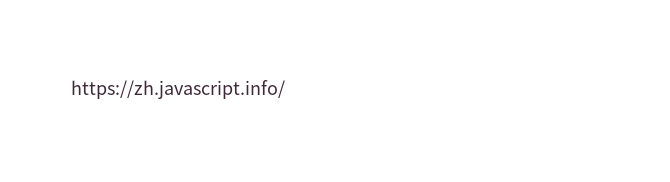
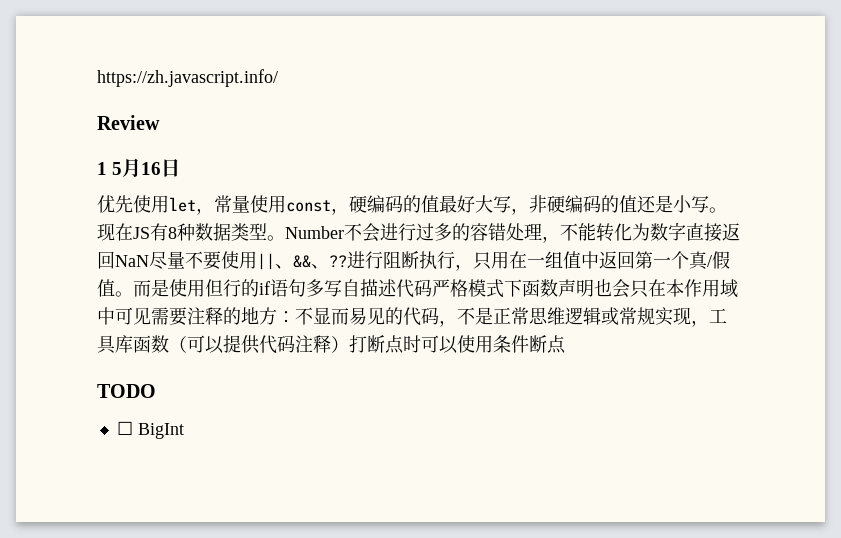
+ Review
+ 1 5月16日
+ 优先使用let，常量使用const，硬编码的值最好大写，非硬编码的值还是小写。现在JS有8种数据类型。Number不会进行过多的容错处理，不能转化为数字直接返回NaN尽量不要使用||、&&、??进行阻断执行，只用在一组值中返回第一个真/假值。而是使用但行的if语句多写自描述代码严格模式下函数声明也会只在本作用域中可见需要注释的地方：不显而易见的代码，不是正常思维逻辑或常规实现，工具库函数（可以提供代码注释）打断点时可以使用条件断点
+ TODO
+ ☐ BigInt

